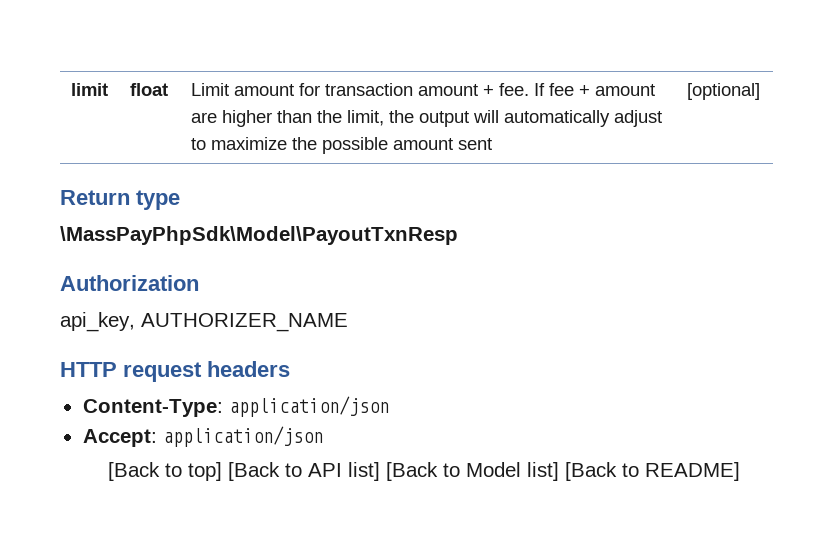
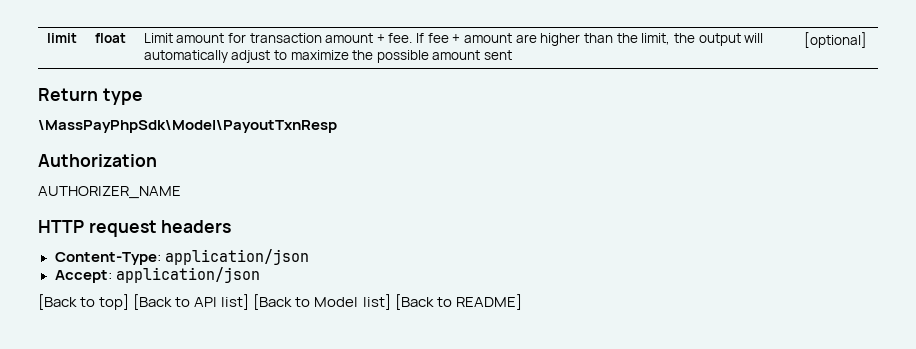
- api_key, AUTHORIZER_NAME
+ AUTHORIZER_NAME

